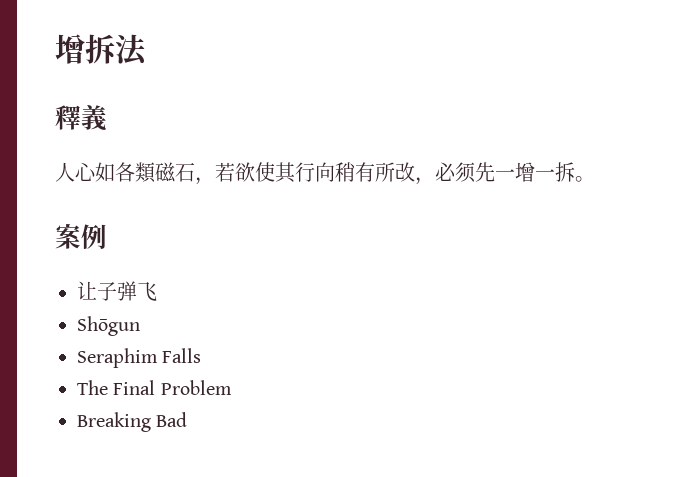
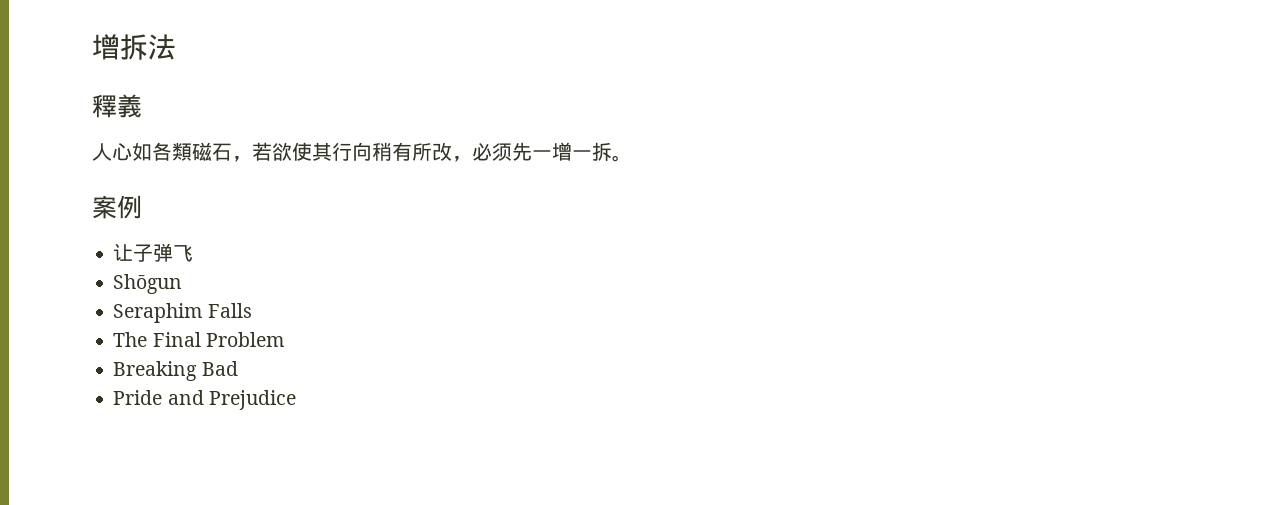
+ Pride and Prejudice

